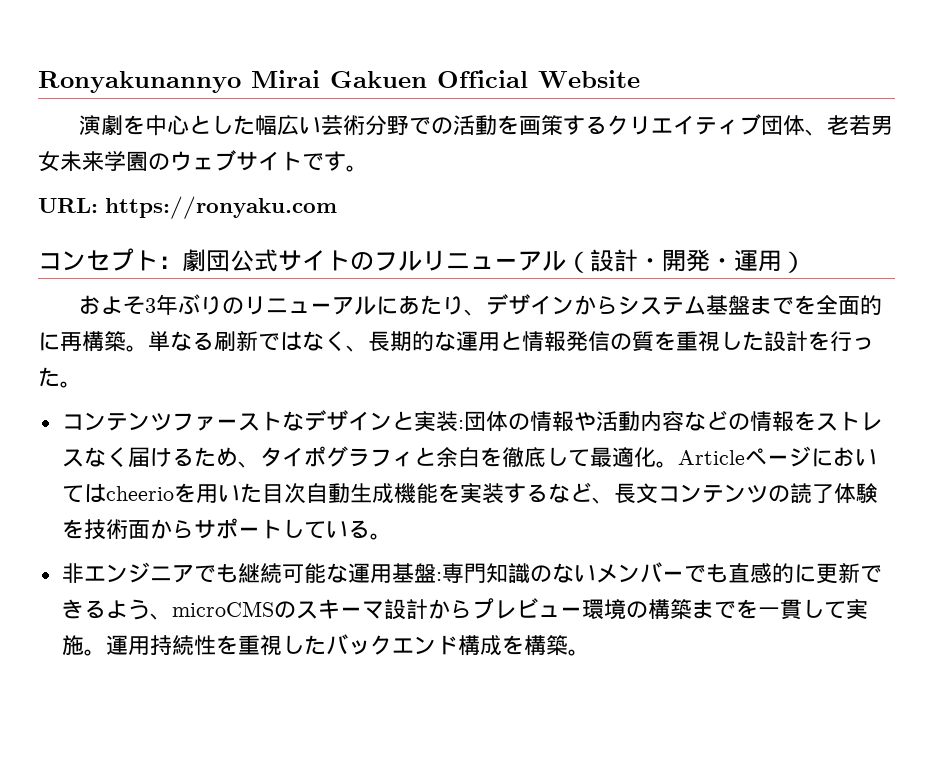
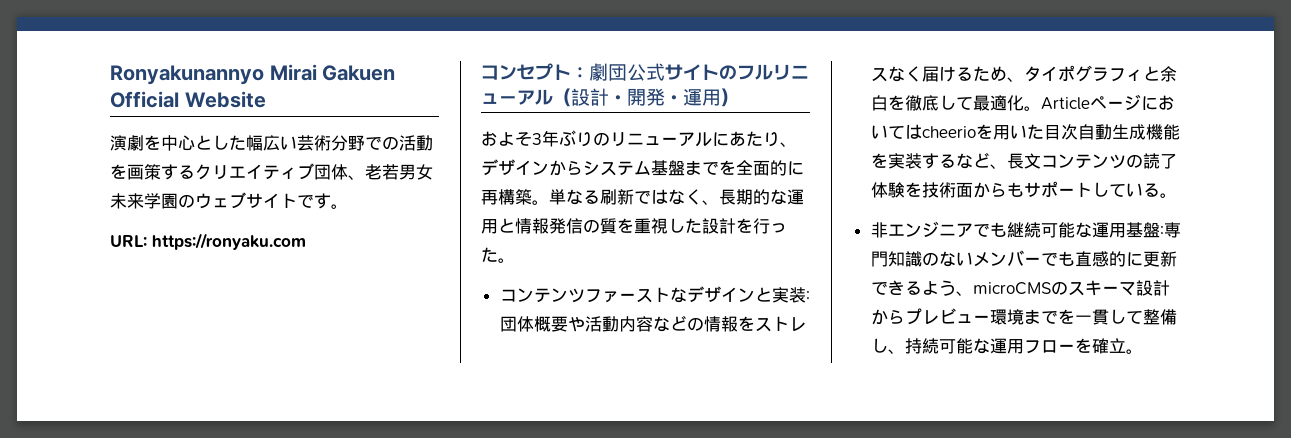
- コンテンツファーストなデザインと実装:団体の情報や活動内容などの情報をストレスなく届けるため、タイポグラフィと余白を徹底して最適化。
+ コンテンツファーストなデザインと実装:団体概要や活動内容などの情報をストレスなく届けるため、タイポグラフィと余白を徹底して最適化。
- Articleページにおいてはcheerioを用いた目次自動生成機能を実装するなど、長文コンテンツの読了体験を技術面からサポートしている。
+ Articleページにおいてはcheerioを用いた目次自動生成機能を実装するなど、長文コンテンツの読了体験を技術面からもサポートしている。
- 非エンジニアでも継続可能な運用基盤:専門知識のないメンバーでも直感的に更新できるよう、microCMSのスキーマ設計からプレビュー環境の構築までを一貫して実施。運用持続性を重視したバックエンド構成を構築。
+ 非エンジニアでも継続可能な運用基盤:専門知識のないメンバーでも直感的に更新できるよう、microCMSのスキーマ設計からプレビュー環境までを一貫して整備し、持続可能な運用フローを確立。

